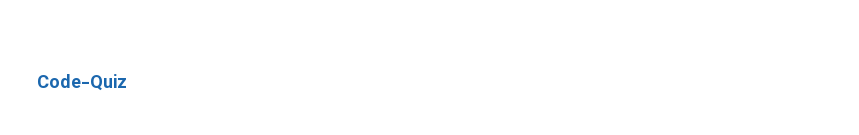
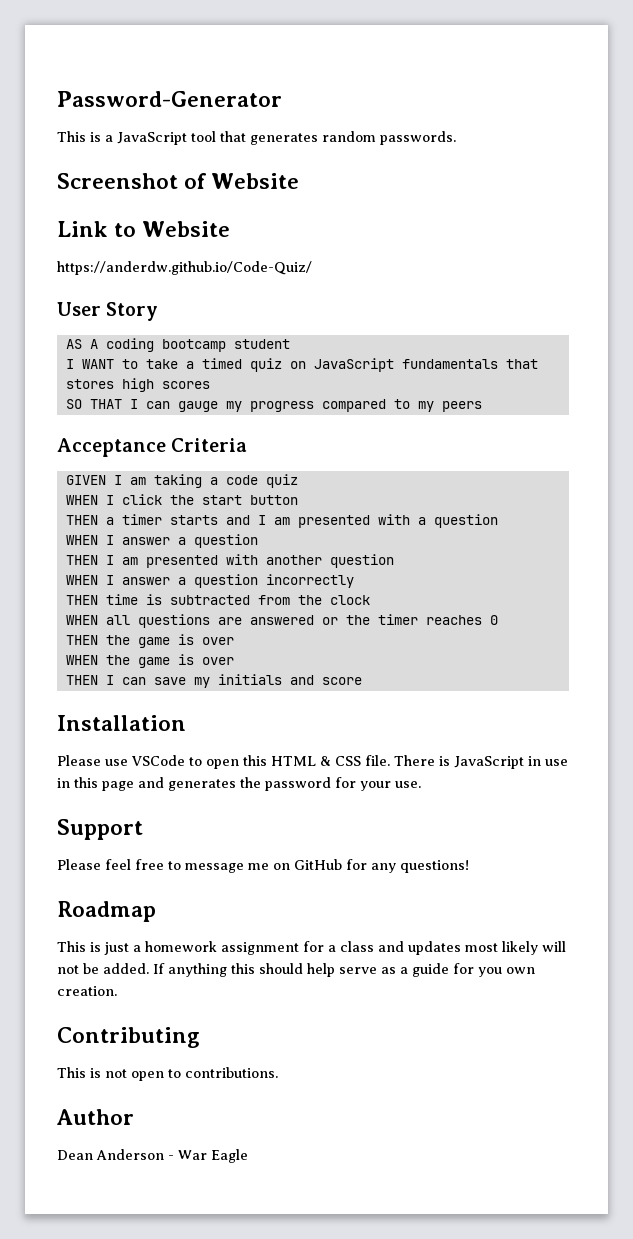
- Code-Quiz
+ Password-Generator
+ This is a JavaScript tool that generates random passwords.
+ Screenshot of Website
+ Link to Website
+ https://anderdw.github.io/Code-Quiz/
+ User Story
+ AS A coding bootcamp student
+ I WANT to take a timed quiz on JavaScript fundamentals that stores high scores
+ SO THAT I can gauge my progress compared to my peers
+ Acceptance Criteria
+ GIVEN I am taking a code quiz
+ WHEN I click the start button
+ THEN a timer starts and I am presented with a question
+ WHEN I answer a question
+ THEN I am presented with another question
+ WHEN I answer a question incorrectly
+ THEN time is subtracted from the clock
+ WHEN all questions are answered or the timer reaches 0
+ THEN the game is over
+ WHEN the game is over
+ THEN I can save my initials and score
+ Installation
+ Please use VSCode to open this HTML & CSS file. There is JavaScript in use in this page and generates the password for your use.
+ Support
+ Please feel free to message me on GitHub for any questions!
+ Roadmap
+ This is just a homework assignment for a class and updates most likely will not be added. If anything this should help serve as a guide for you own creation.
+ Contributing
+ This is not open to contributions.
+ Author
+ Dean Anderson - War Eagle

